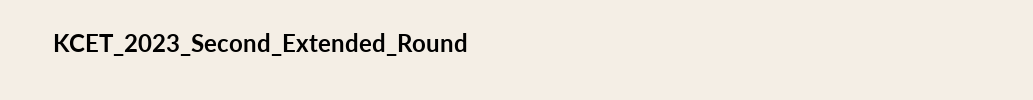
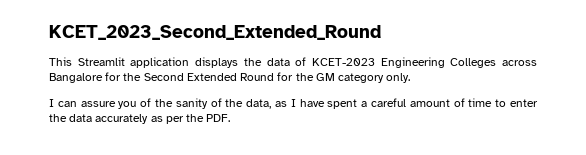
+ This Streamlit application displays the data of KCET-2023 Engineering Colleges across Bangalore for the Second Extended Round for the GM category only.
+ I can assure you of the sanity of the data, as I have spent a careful amount of time to enter the data accurately as per the PDF.

